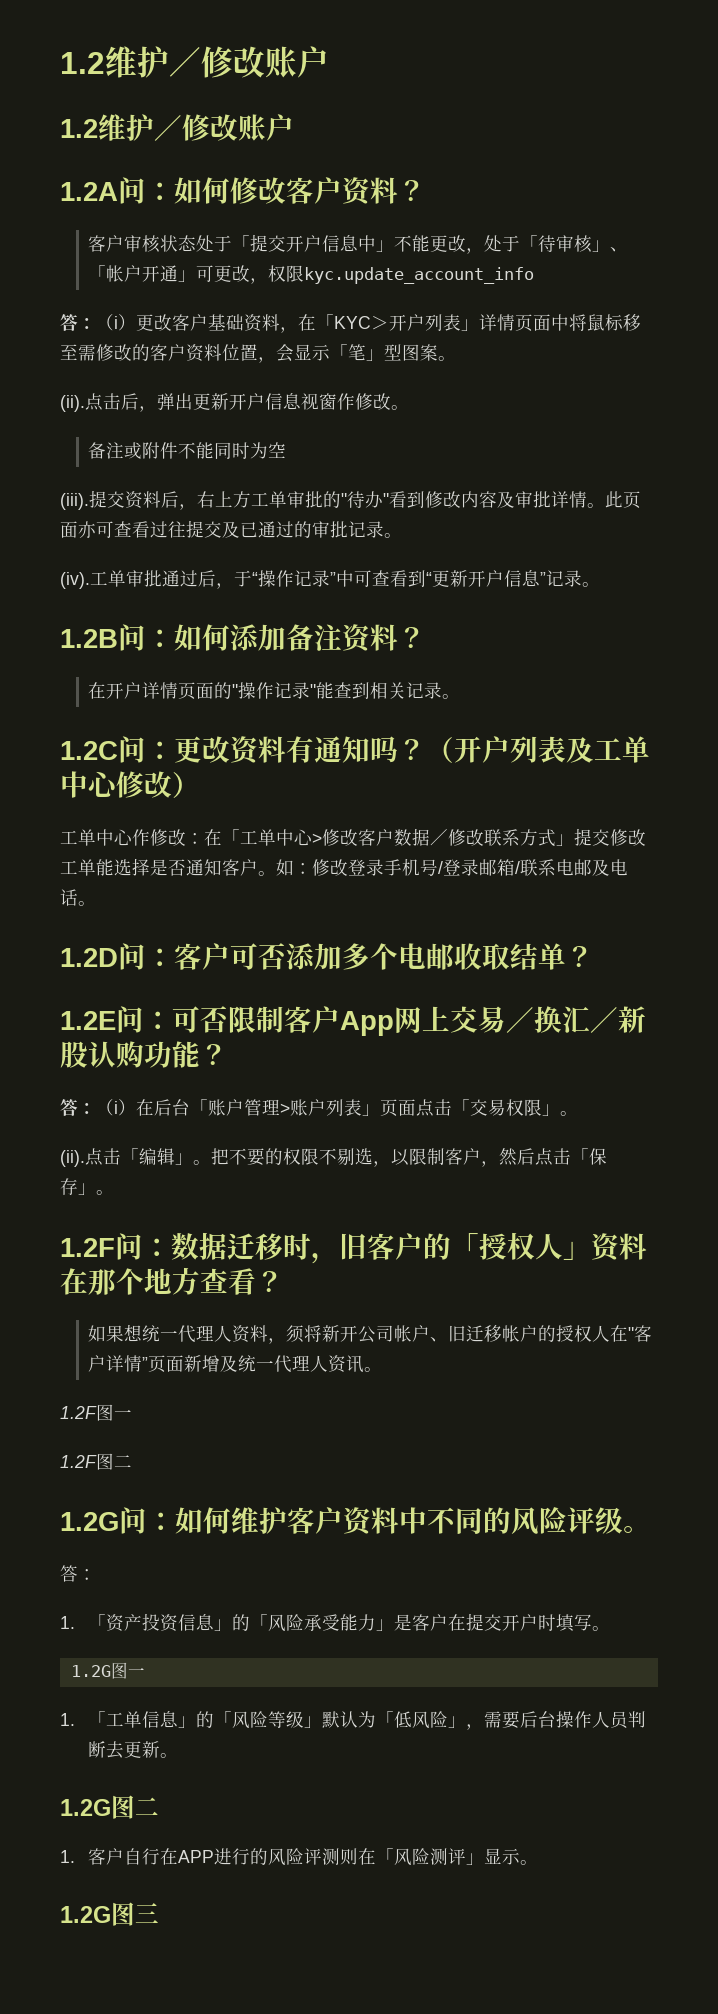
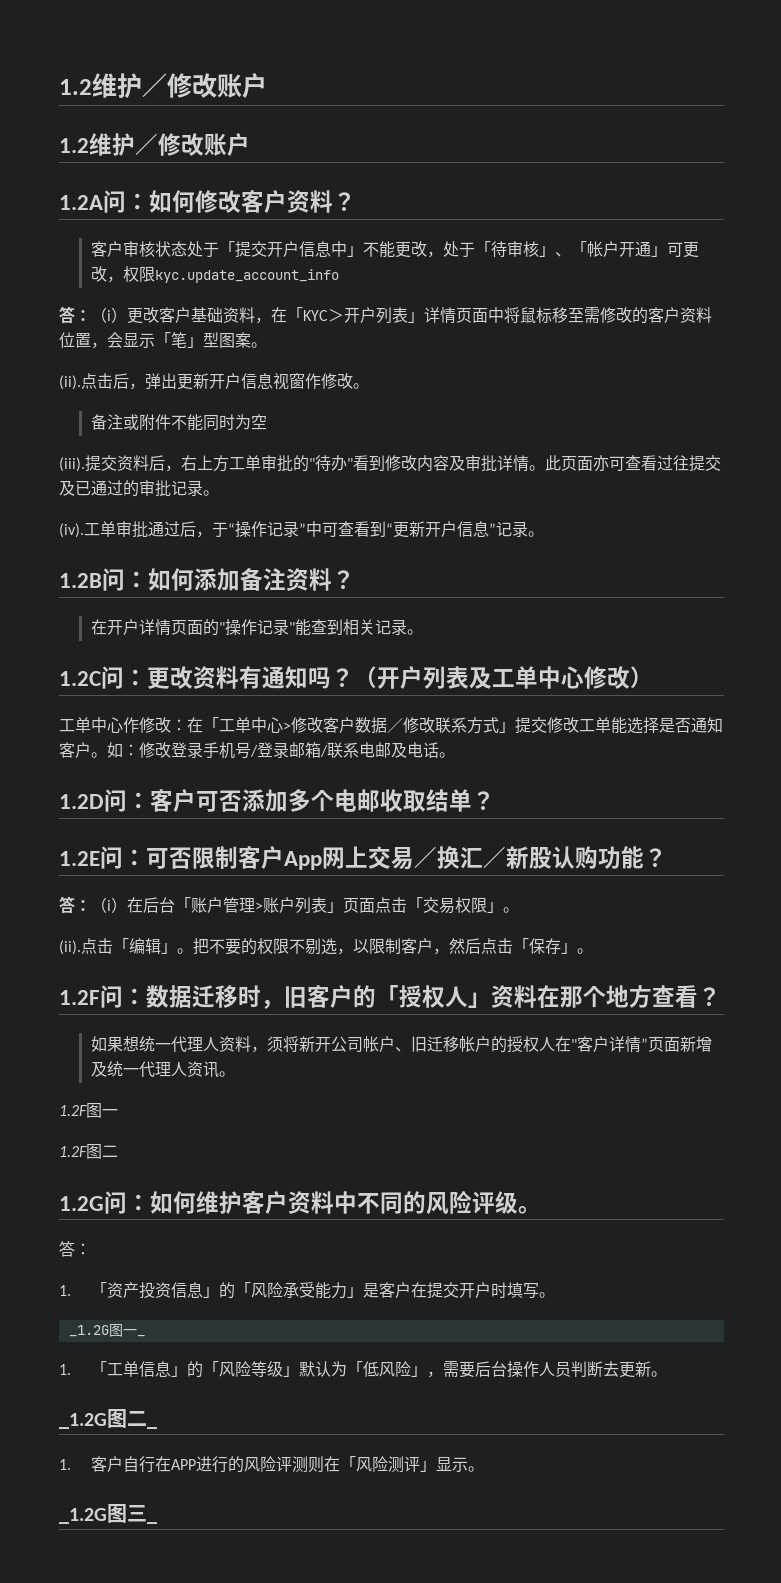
- 1.2G图一
+ _1.2G图一_
- 1.2G图二
+ _1.2G图二_
- 1.2G图三
+ _1.2G图三_

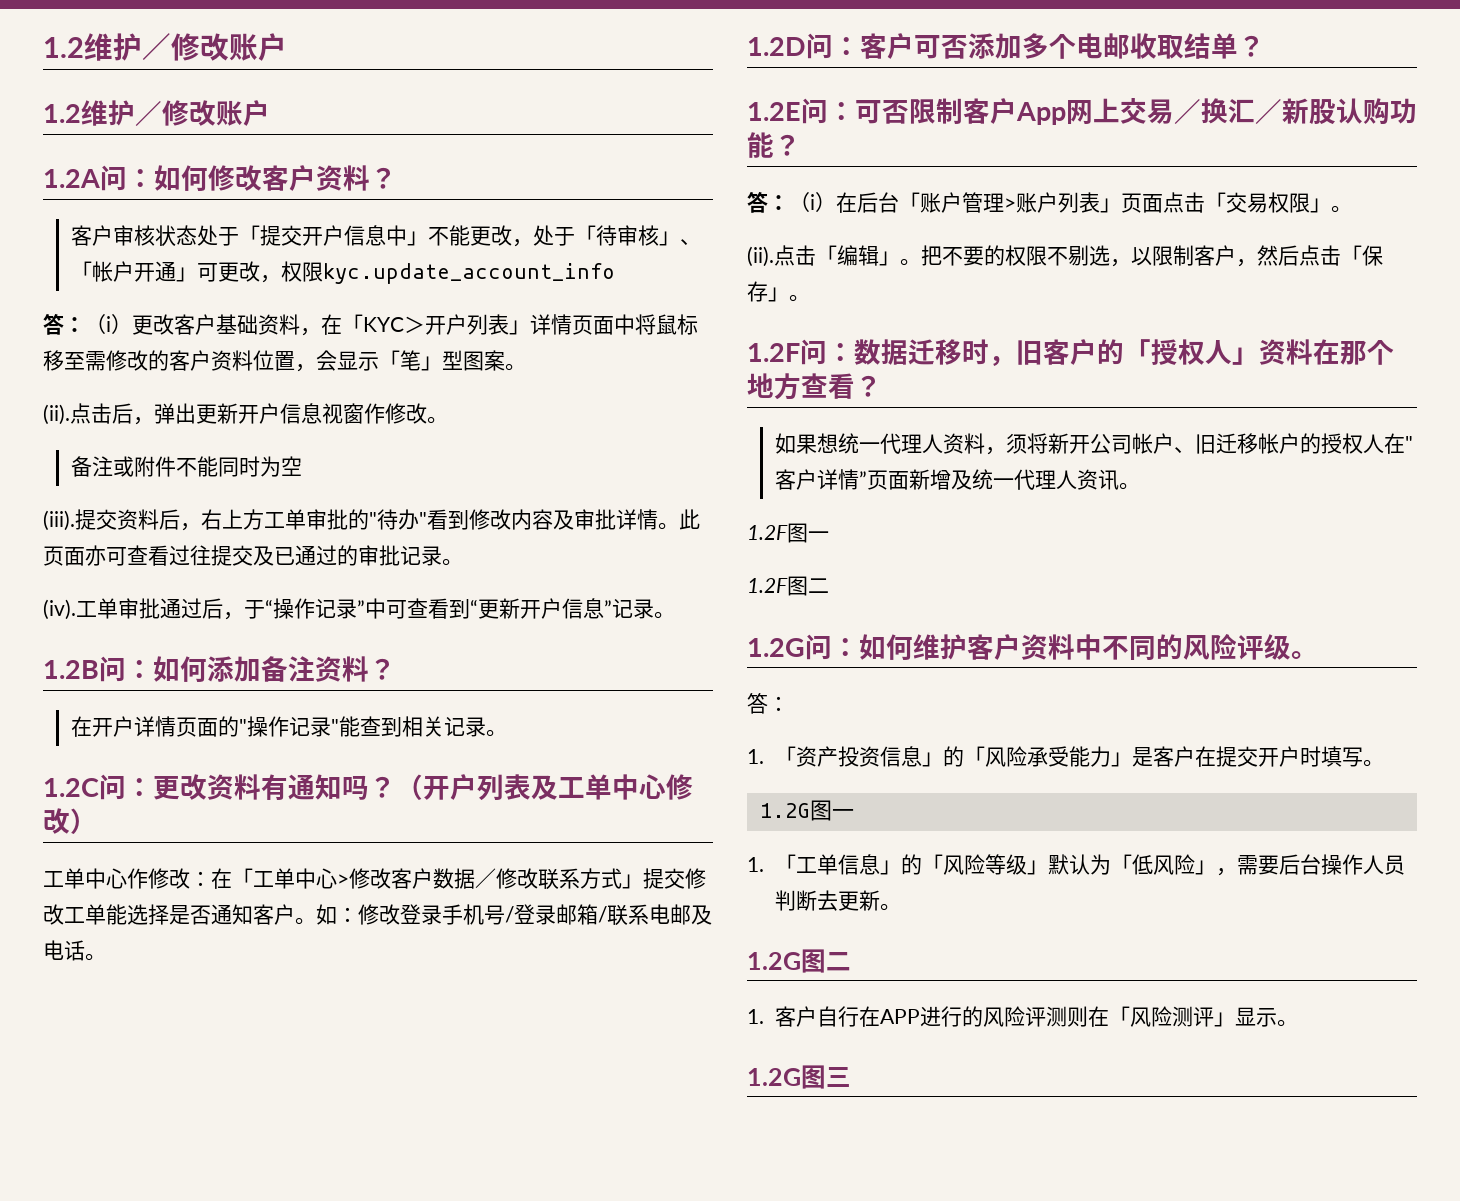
- _1.2G图一_
+ 1.2G图一
- _1.2G图二_
+ 1.2G图二
- _1.2G图三_
+ 1.2G图三

